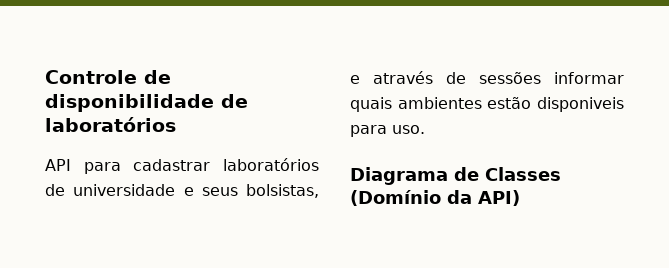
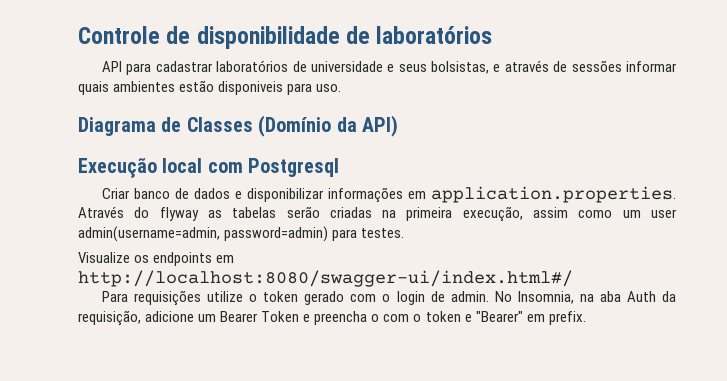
+ Execução local com Postgresql
+ Criar banco de dados e disponibilizar informações em application.properties. Através do flyway as tabelas serão criadas na primeira execução, assim como um user admin(username=admin, password=admin) para testes.
+ Visualize os endpoints em http://localhost:8080/swagger-ui/index.html#/
+ Para requisições utilize o token gerado com o login de admin. No Insomnia, na aba Auth da requisição, adicione um Bearer Token e preencha o com o token e "Bearer" em prefix.

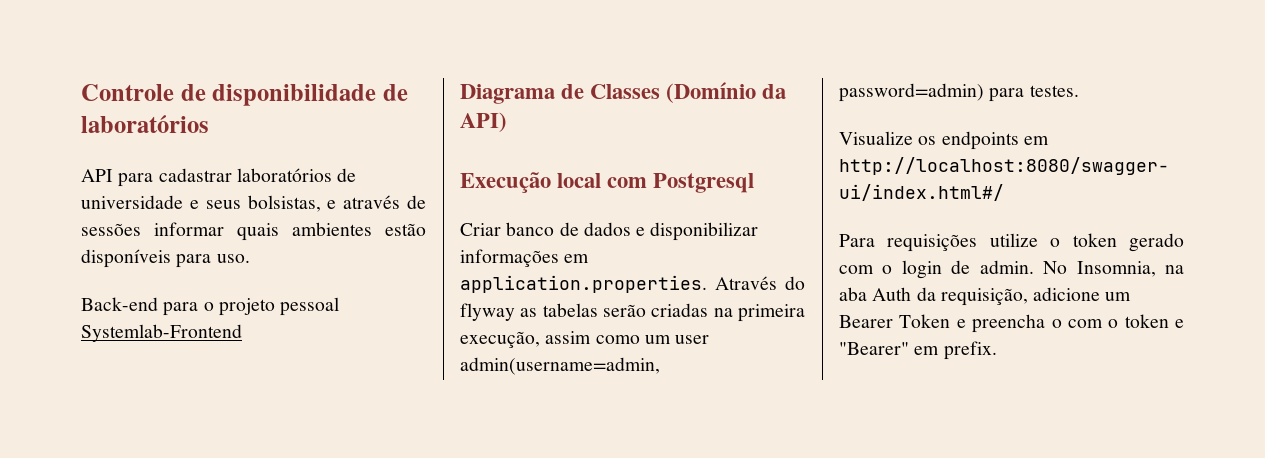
- API para cadastrar laboratórios de universidade e seus bolsistas, e através de sessões informar quais ambientes estão disponiveis para uso.
+ API para cadastrar laboratórios de universidade e seus bolsistas, e através de sessões informar quais ambientes estão disponíveis para uso.
+ Back-end para o projeto pessoal Systemlab-Frontend

